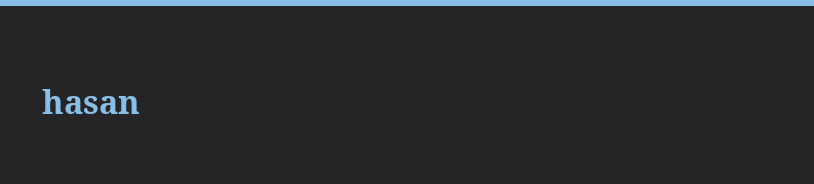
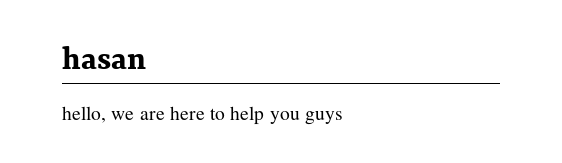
+ hello, we are here to help you guys

